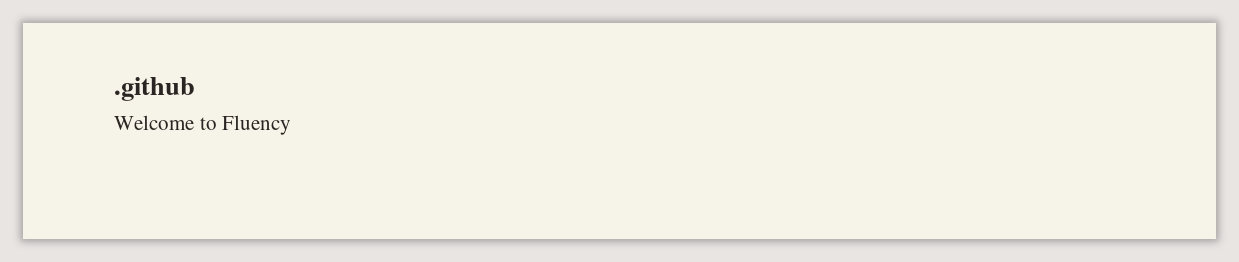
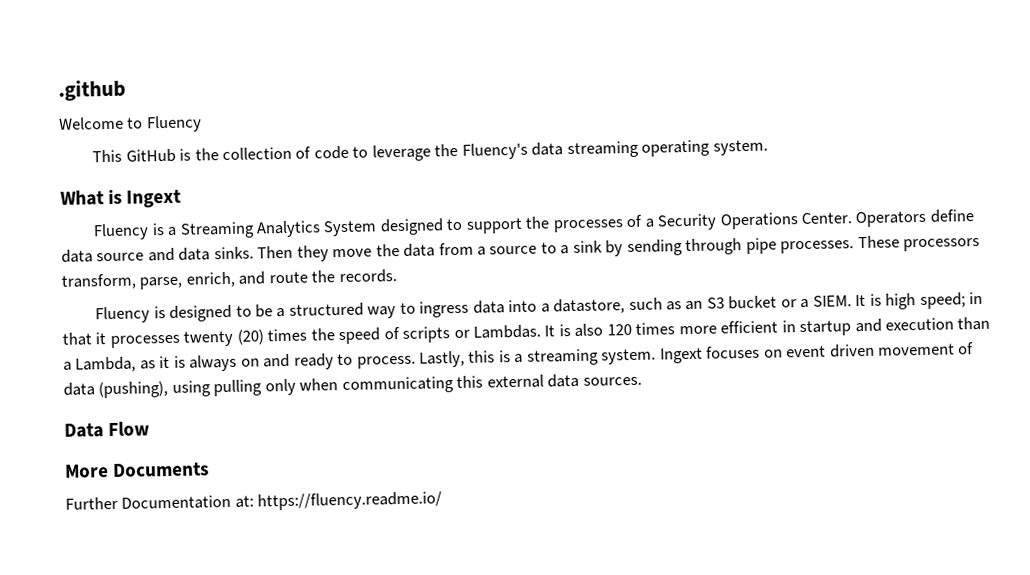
+ This GitHub is the collection of code to leverage the Fluency's data streaming operating system.
+ What is Ingext
+ Fluency is a Streaming Analytics System designed to support the processes of a Security Operations Center. Operators define data source and data sinks. Then they move the data from a source to a sink by sending through pipe processes. These processors transform, parse, enrich, and route the records.
+ Fluency is designed to be a structured way to ingress data into a datastore, such as an S3 bucket or a SIEM. It is high speed; in that it processes twenty (20) times the speed of scripts or Lambdas. It is also 120 times more efficient in startup and execution than a Lambda, as it is always on and ready to process. Lastly, this is a streaming system. Ingext focuses on event driven movement of data (pushing), using pulling only when communicating this external data sources.
+ Data Flow
+ More Documents
+ Further Documentation at: https://fluency.readme.io/

